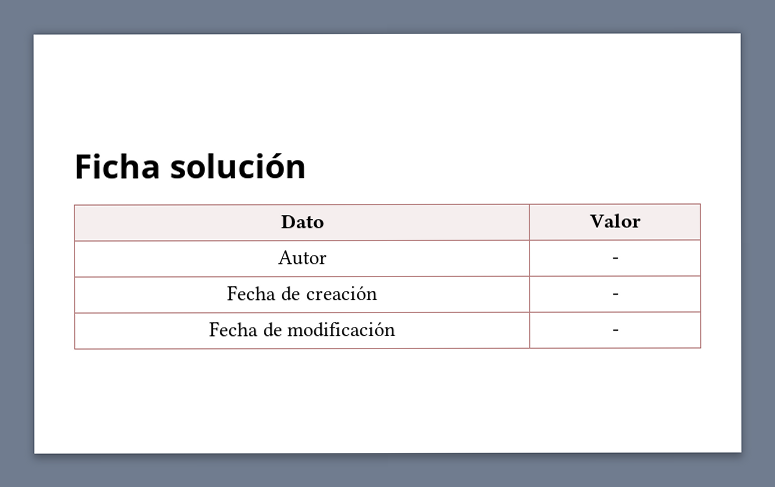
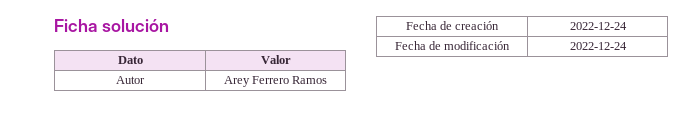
- Autor | -
+ Autor | Arey Ferrero Ramos
- Fecha de creación | -
+ Fecha de creación | 2022-12-24
- Fecha de modificación | -
+ Fecha de modificación | 2022-12-24

